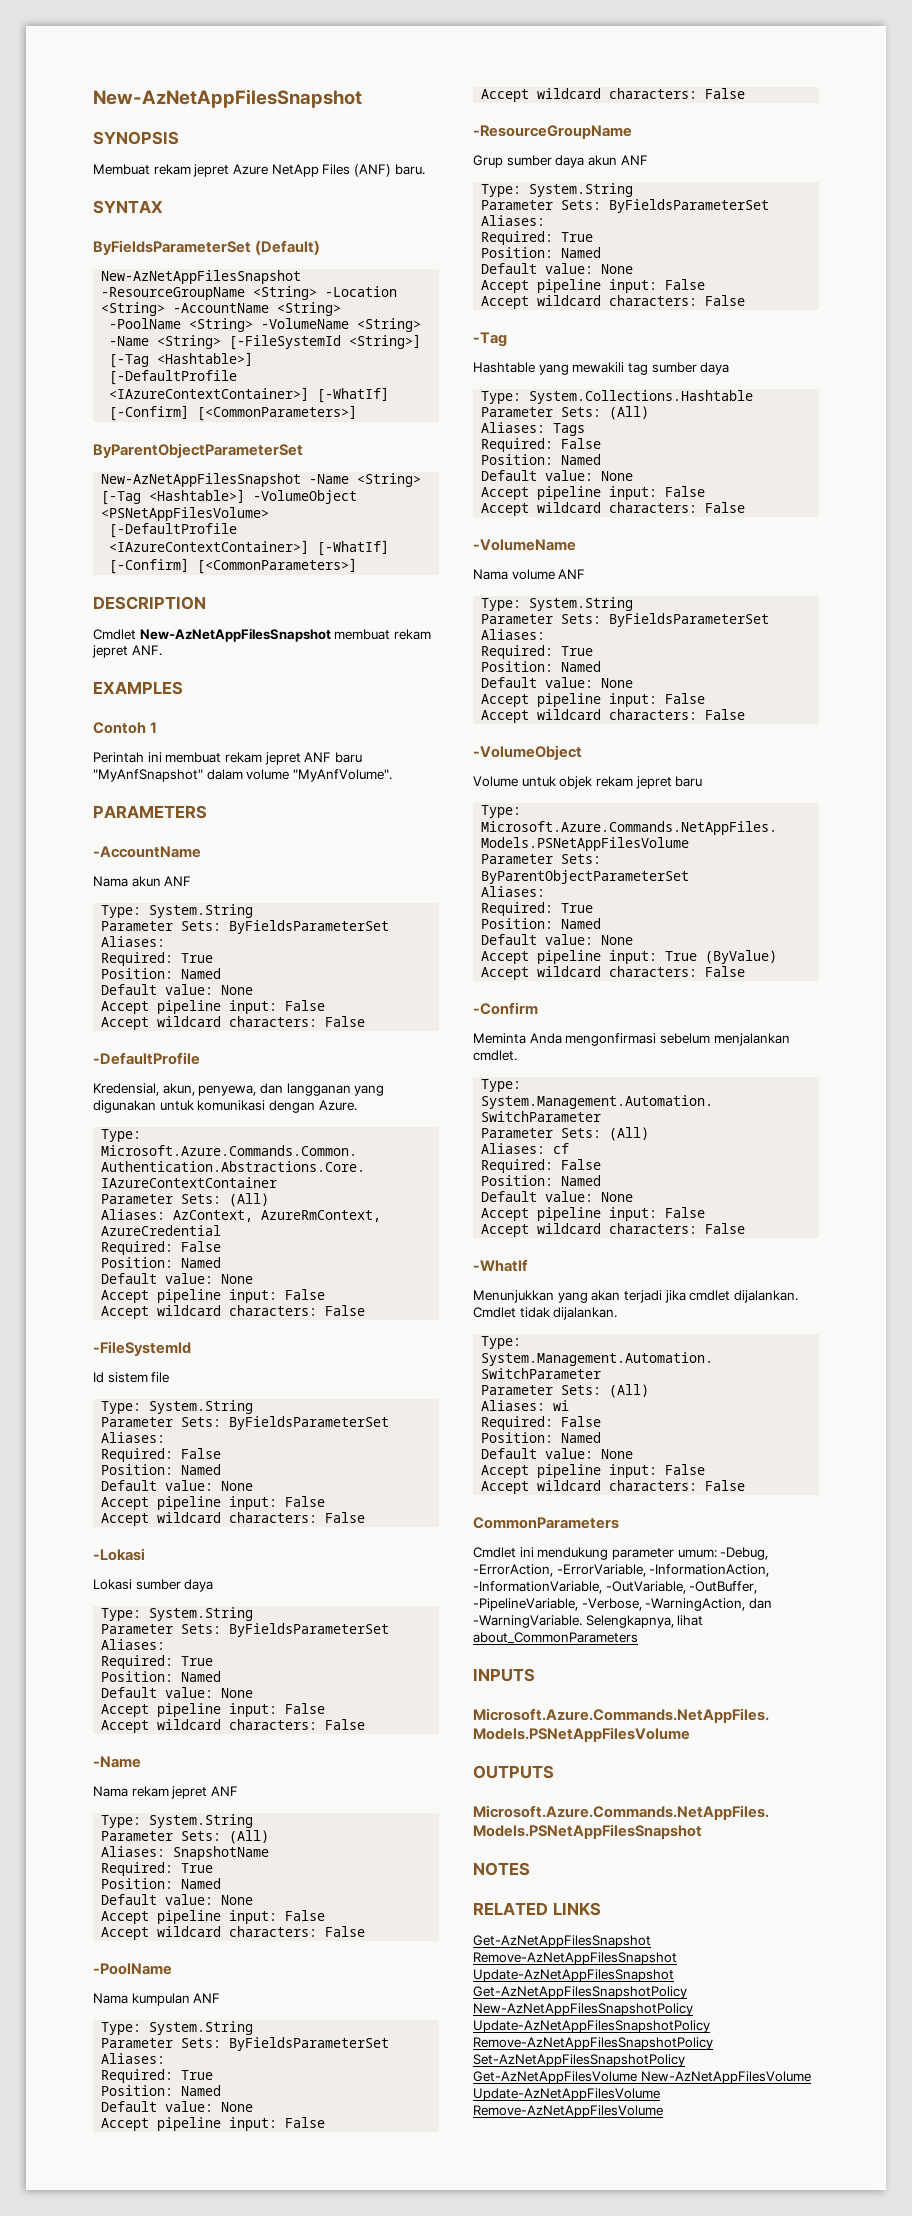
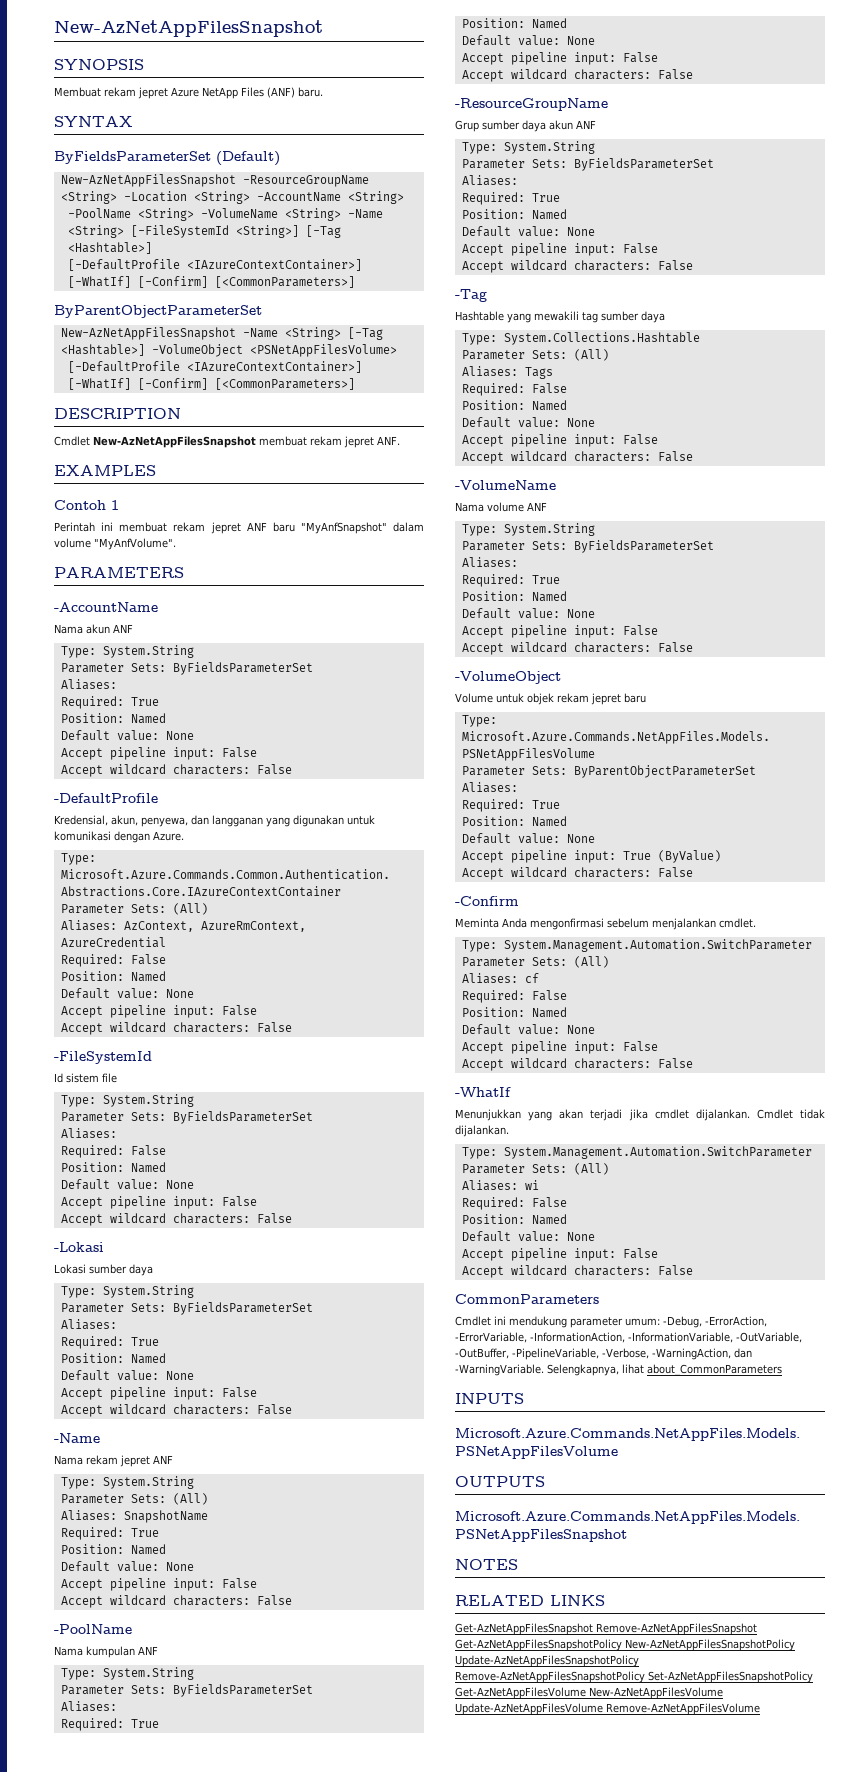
- Get-AzNetAppFilesSnapshot Remove-AzNetAppFilesSnapshot Update-AzNetAppFilesSnapshot Get-AzNetAppFilesSnapshotPolicy New-AzNetAppFilesSnapshotPolicy Update-AzNetAppFilesSnapshotPolicy Remove-AzNetAppFilesSnapshotPolicy Set-AzNetAppFilesSnapshotPolicy Get-AzNetAppFilesVolume New-AzNetAppFilesVolume Update-AzNetAppFilesVolume Remove-AzNetAppFilesVolume
+ Get-AzNetAppFilesSnapshot Remove-AzNetAppFilesSnapshot Get-AzNetAppFilesSnapshotPolicy New-AzNetAppFilesSnapshotPolicy Update-AzNetAppFilesSnapshotPolicy Remove-AzNetAppFilesSnapshotPolicy Set-AzNetAppFilesSnapshotPolicy Get-AzNetAppFilesVolume New-AzNetAppFilesVolume Update-AzNetAppFilesVolume Remove-AzNetAppFilesVolume

